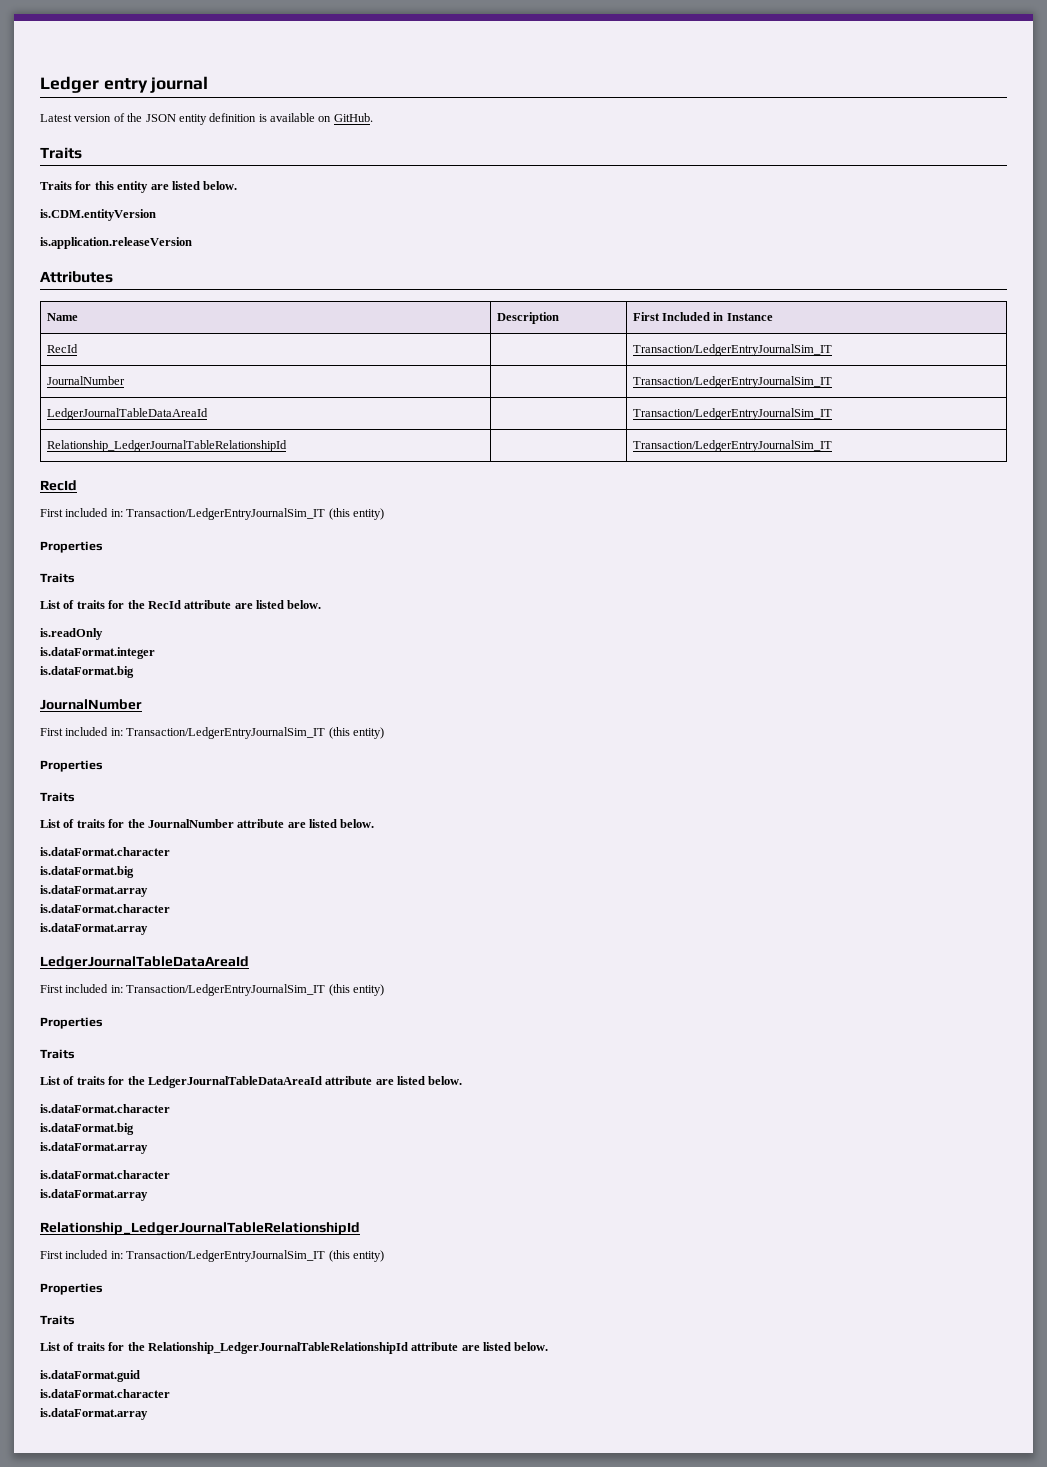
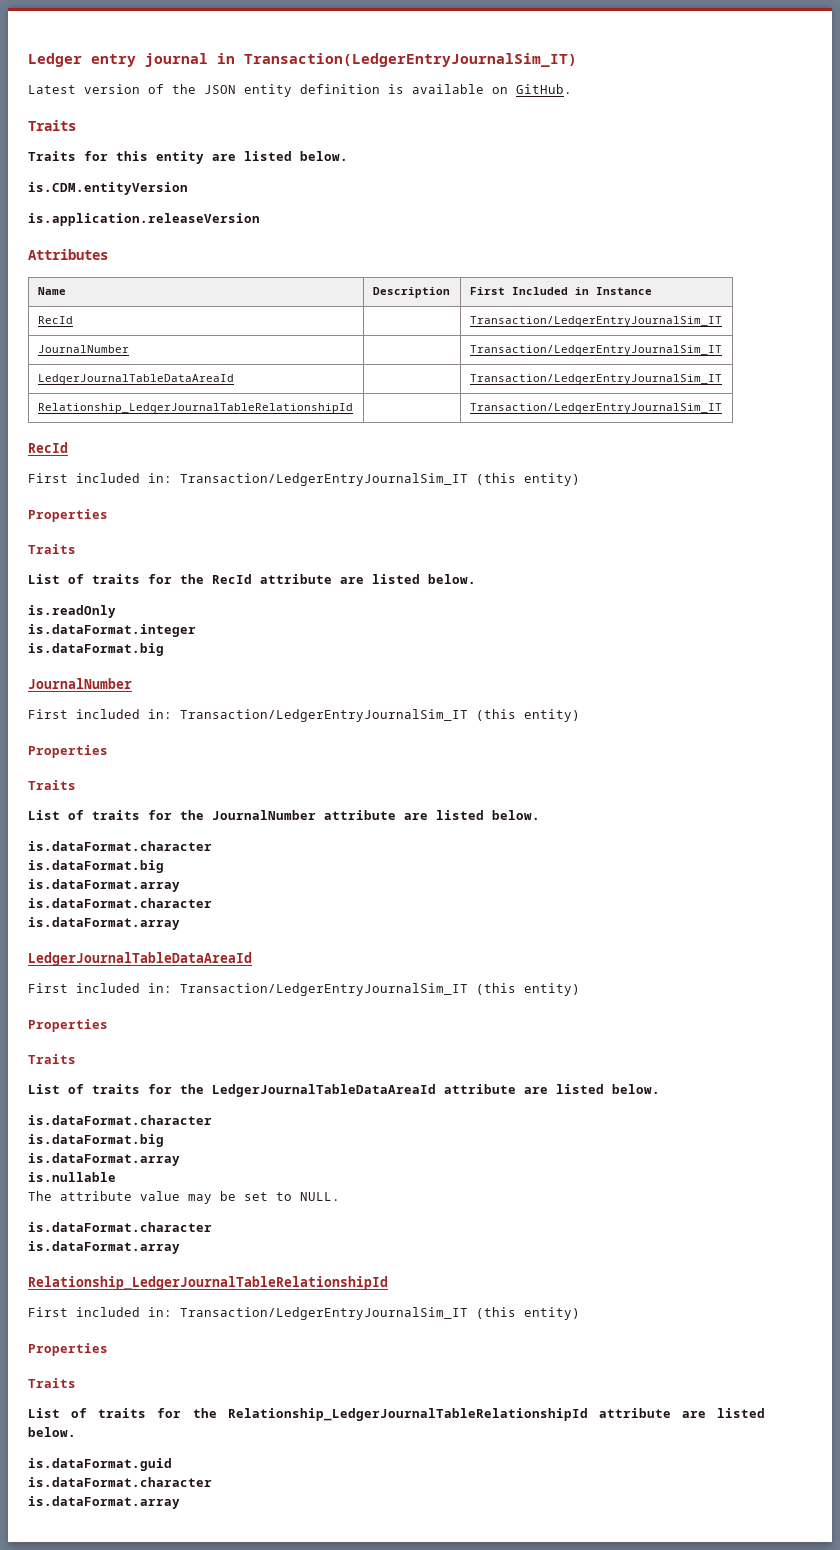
- Ledger entry journal
+ Ledger entry journal in Transaction(LedgerEntryJournalSim_IT)
+ is.nullable
+ The attribute value may be set to NULL.

